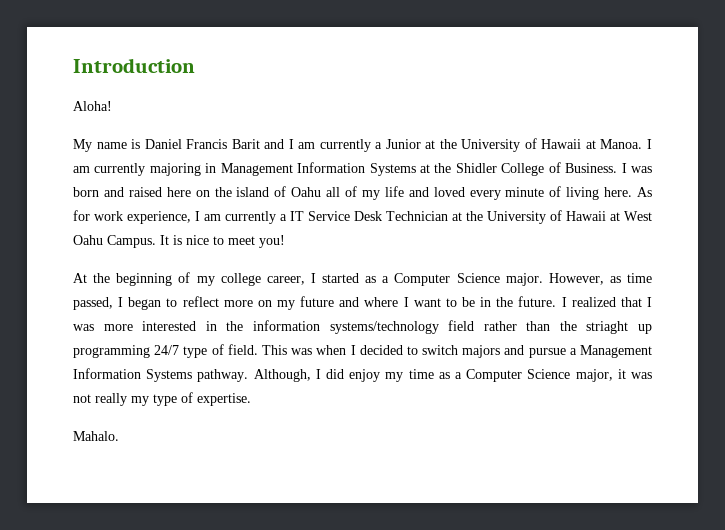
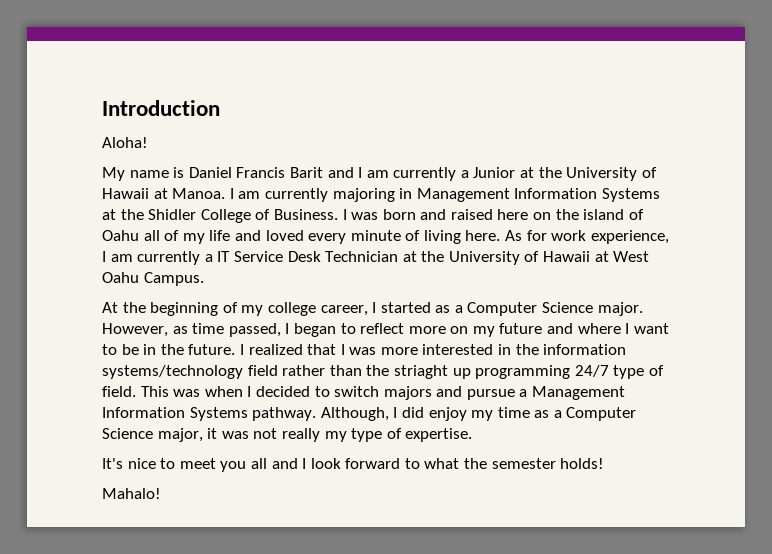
- It is nice to meet you!
- Mahalo.
+ It's nice to meet you all and I look forward to what the semester holds!
+ Mahalo!

